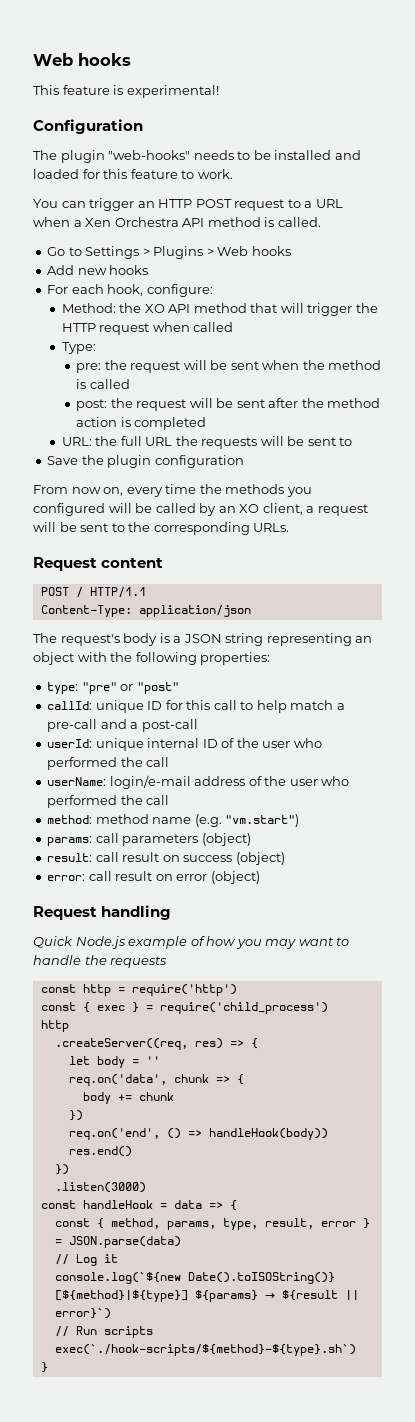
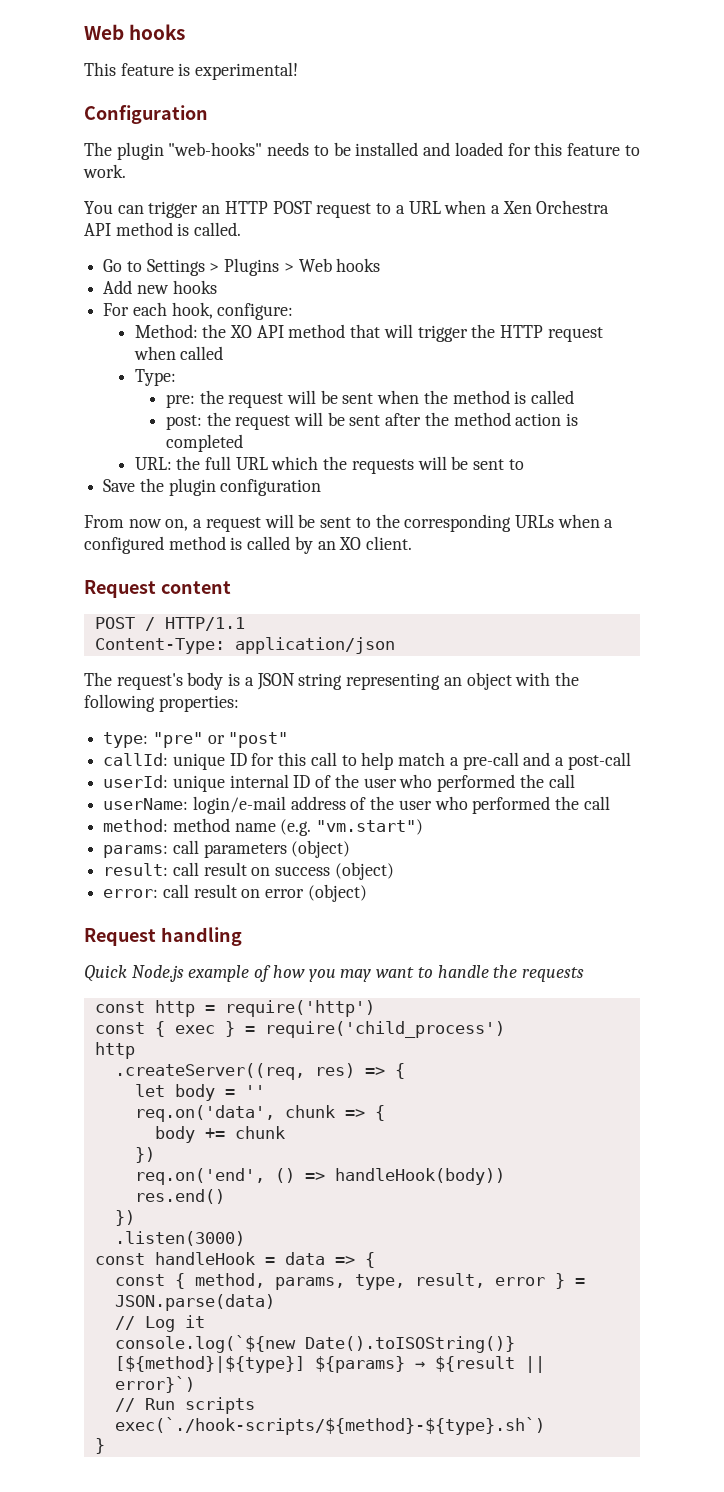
- URL: the full URL the requests will be sent to
+ URL: the full URL which the requests will be sent to
- From now on, every time the methods you configured will be called by an XO client, a request will be sent to the corresponding URLs.
+ From now on, a request will be sent to the corresponding URLs when a configured method is called by an XO client.

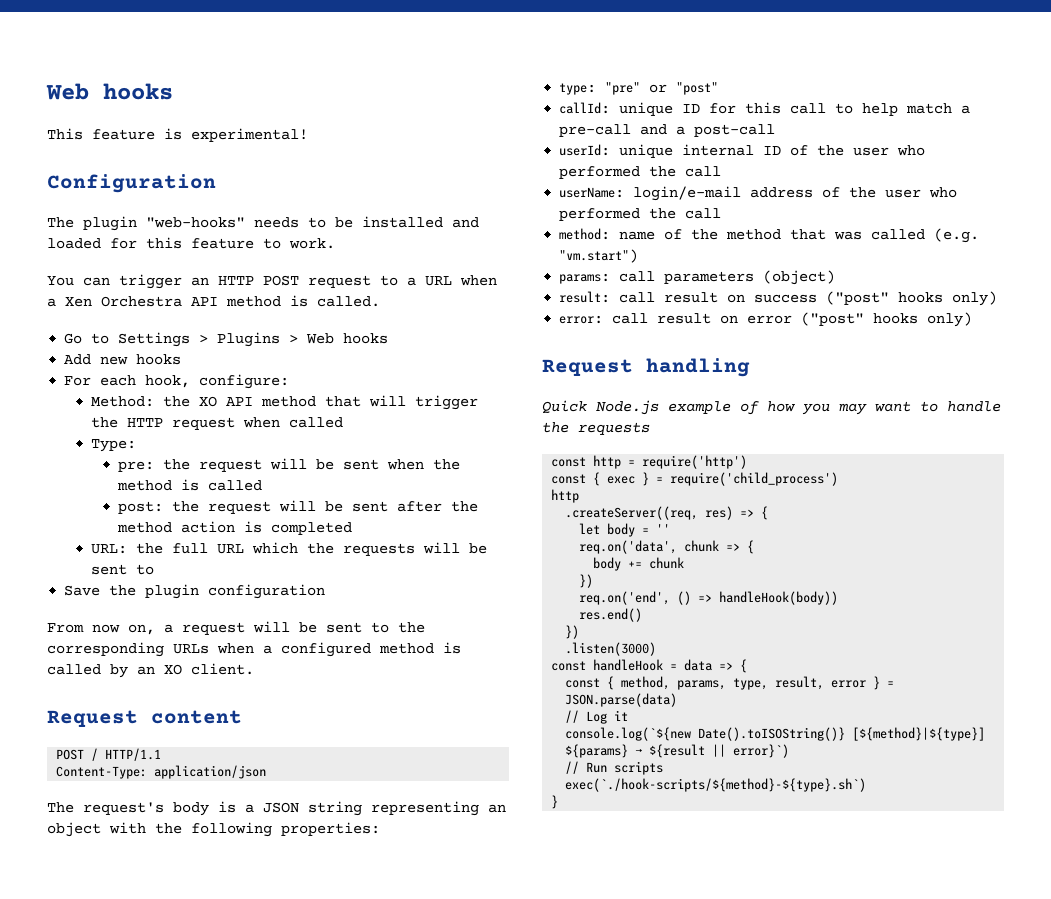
- method: method name (e.g. "vm.start")
+ method: name of the method that was called (e.g. "vm.start")
- result: call result on success (object)
+ result: call result on success ("post" hooks only)
- error: call result on error (object)
+ error: call result on error ("post" hooks only)

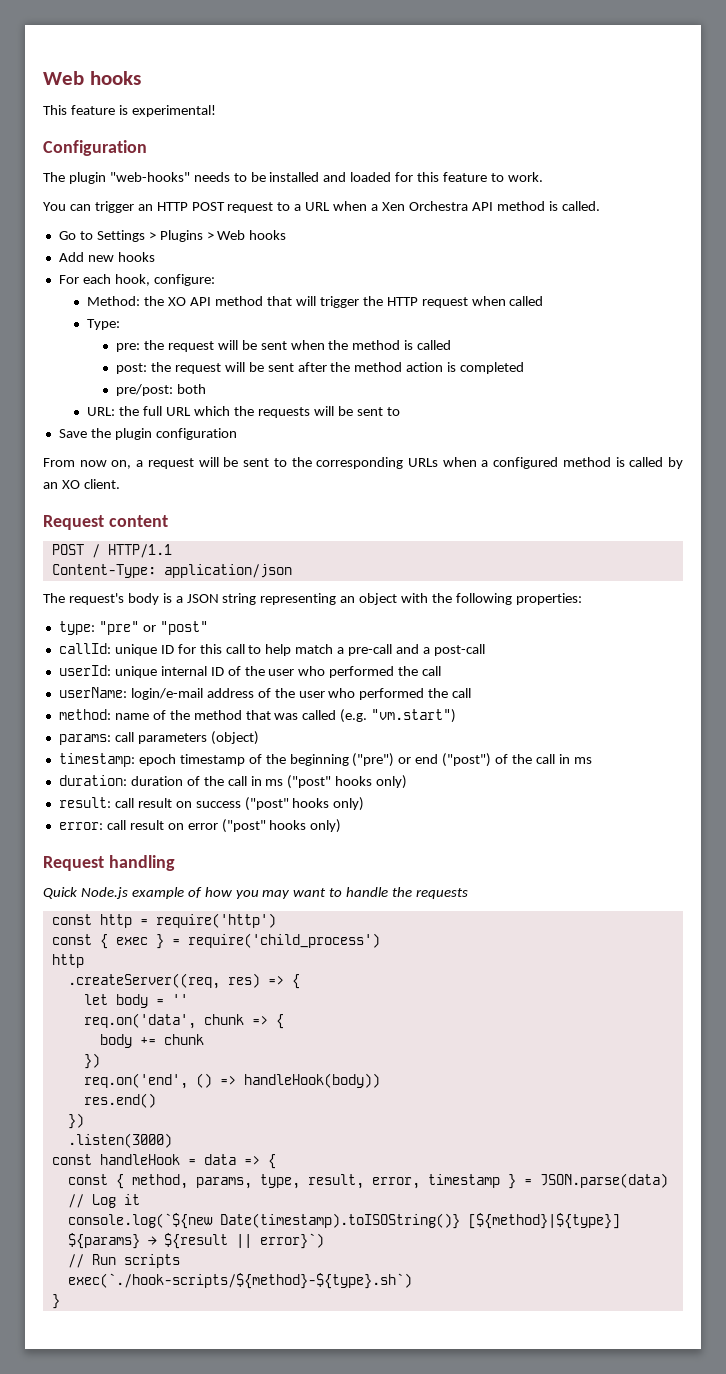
+ pre/post: both
+ timestamp: epoch timestamp of the beginning ("pre") or end ("post") of the call in ms
+ duration: duration of the call in ms ("post" hooks only)
- const { method, params, type, result, error } = JSON.parse(data)
+ const { method, params, type, result, error, timestamp } = JSON.parse(data)
- console.log(`${new Date().toISOString()} [${method}|${type}] ${params} → ${result || error}`)
+ console.log(`${new Date(timestamp).toISOString()} [${method}|${type}] ${params} → ${result || error}`)

